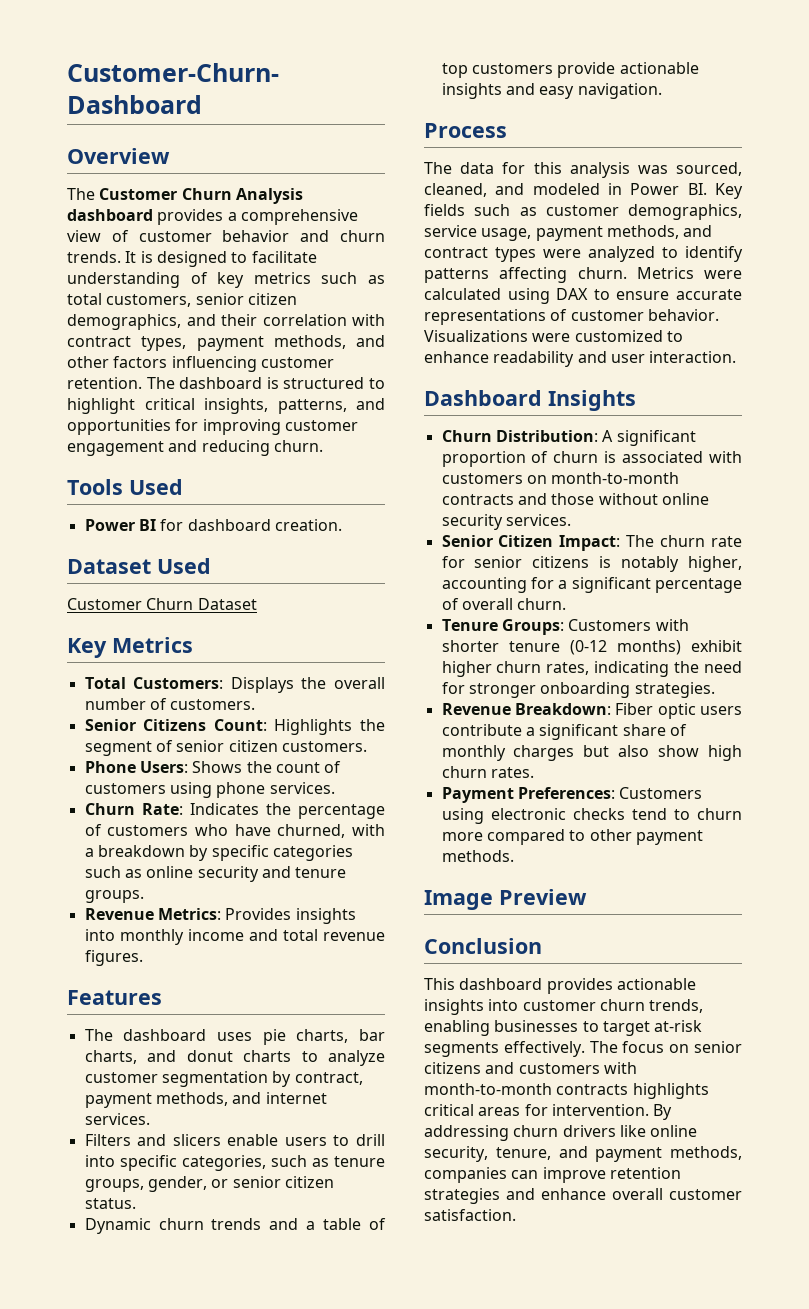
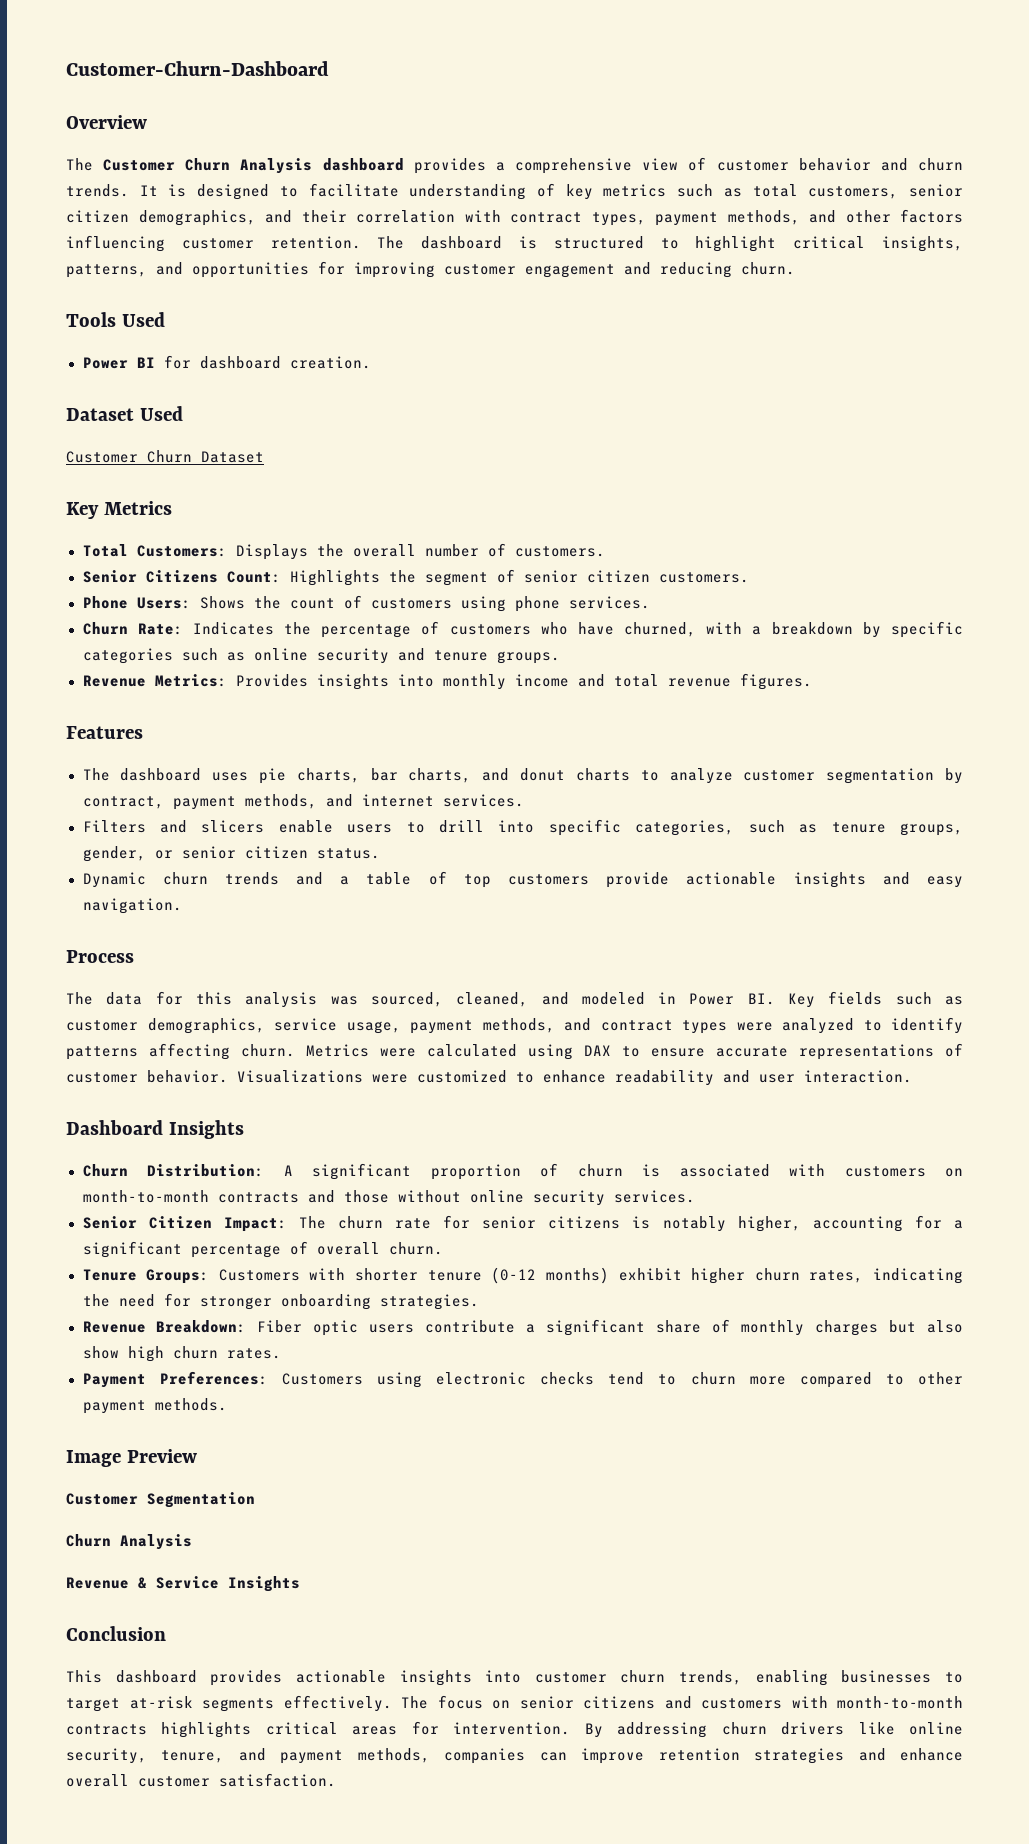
+ Customer Segmentation
+ Churn Analysis
+ Revenue & Service Insights

